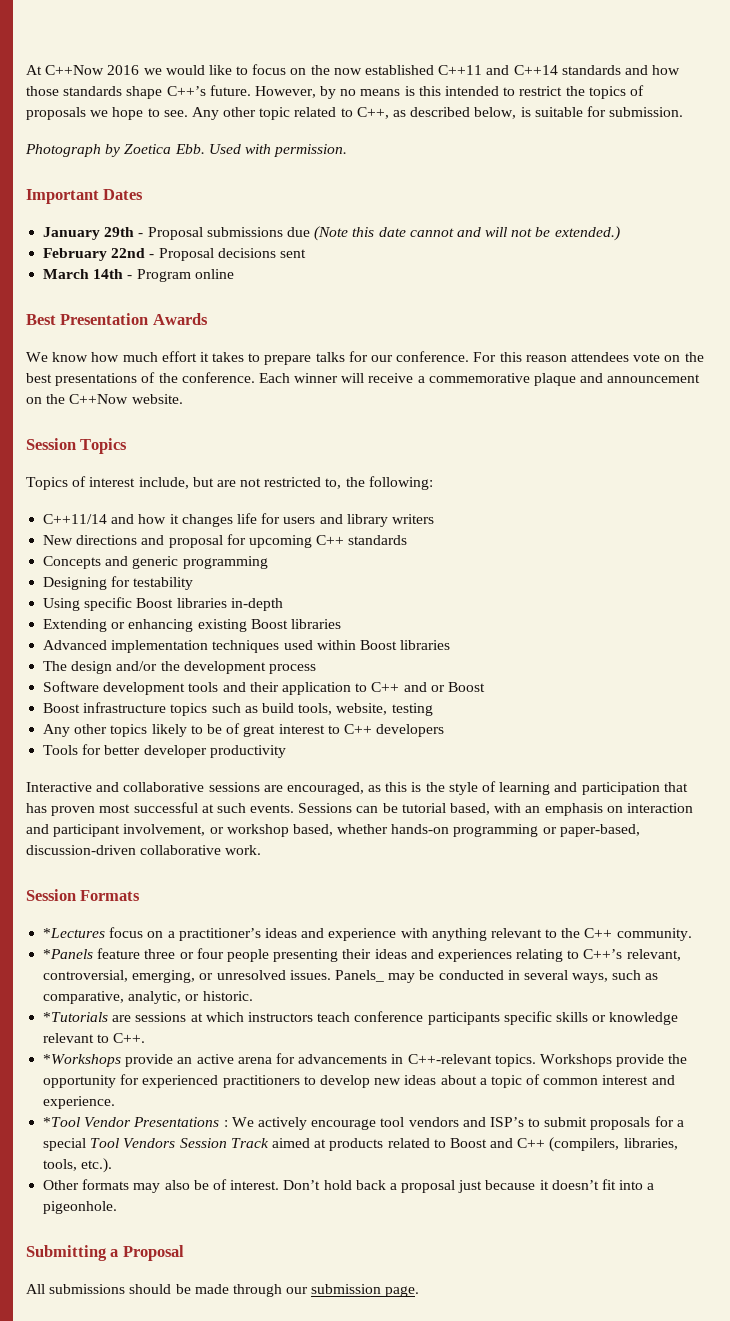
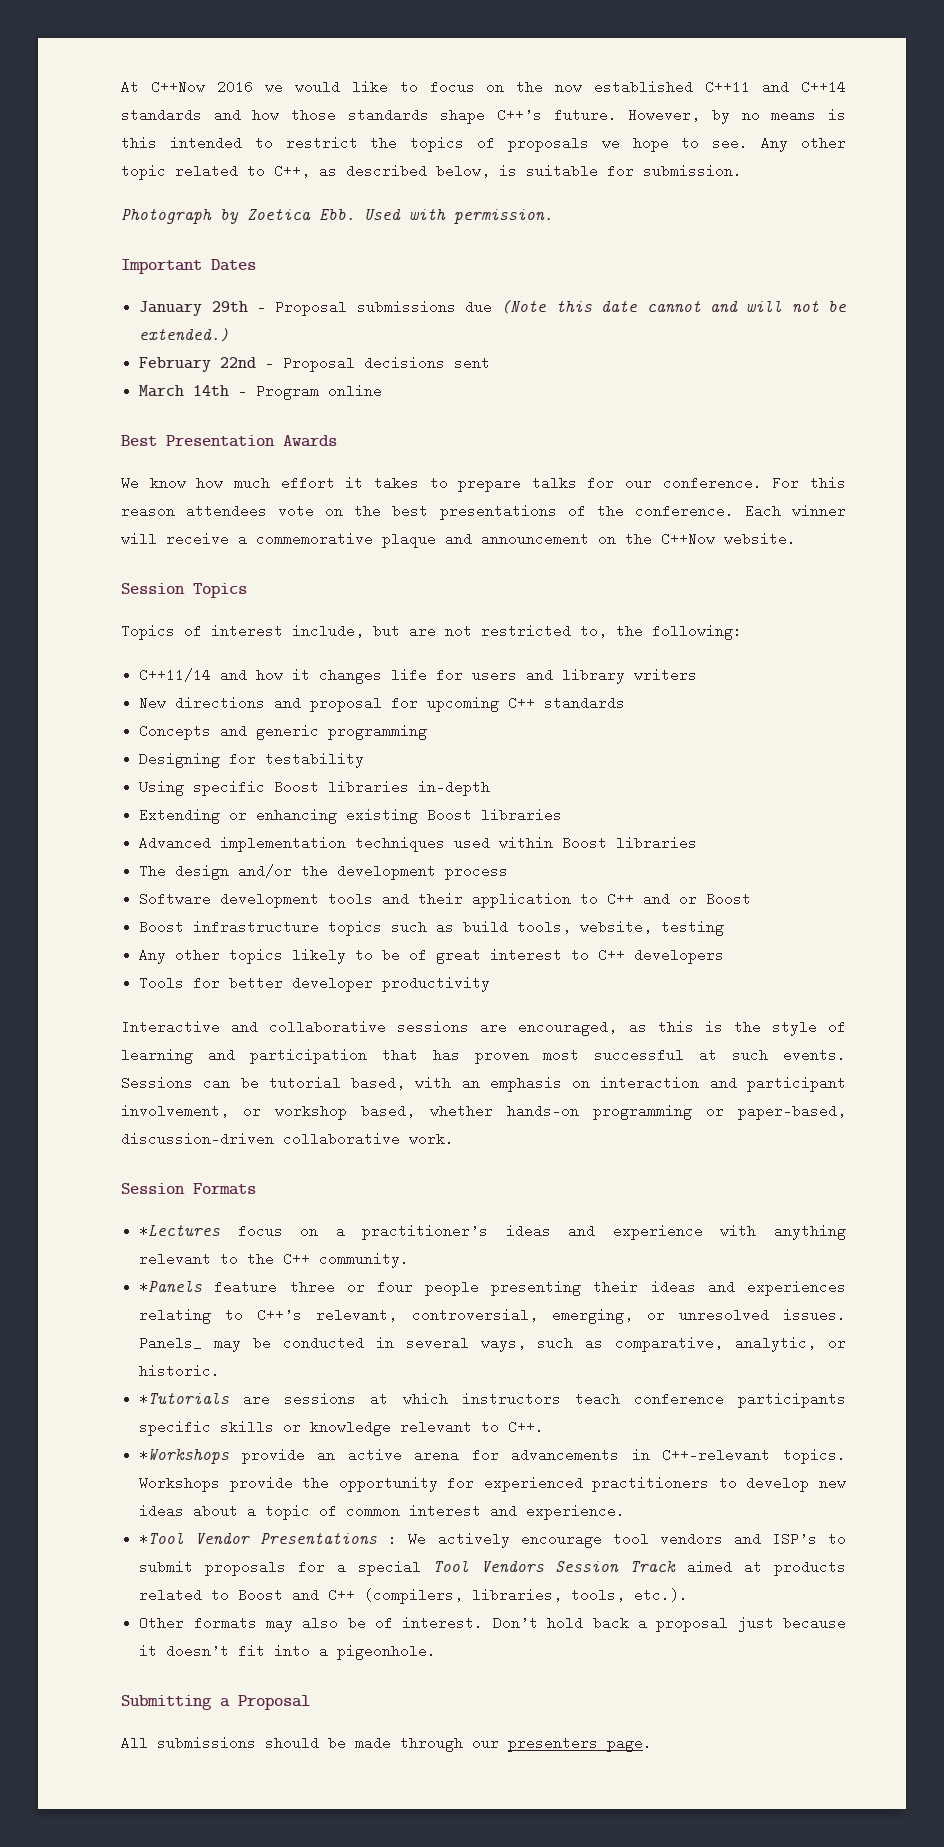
- All submissions should be made through our submission page.
+ All submissions should be made through our presenters page.

